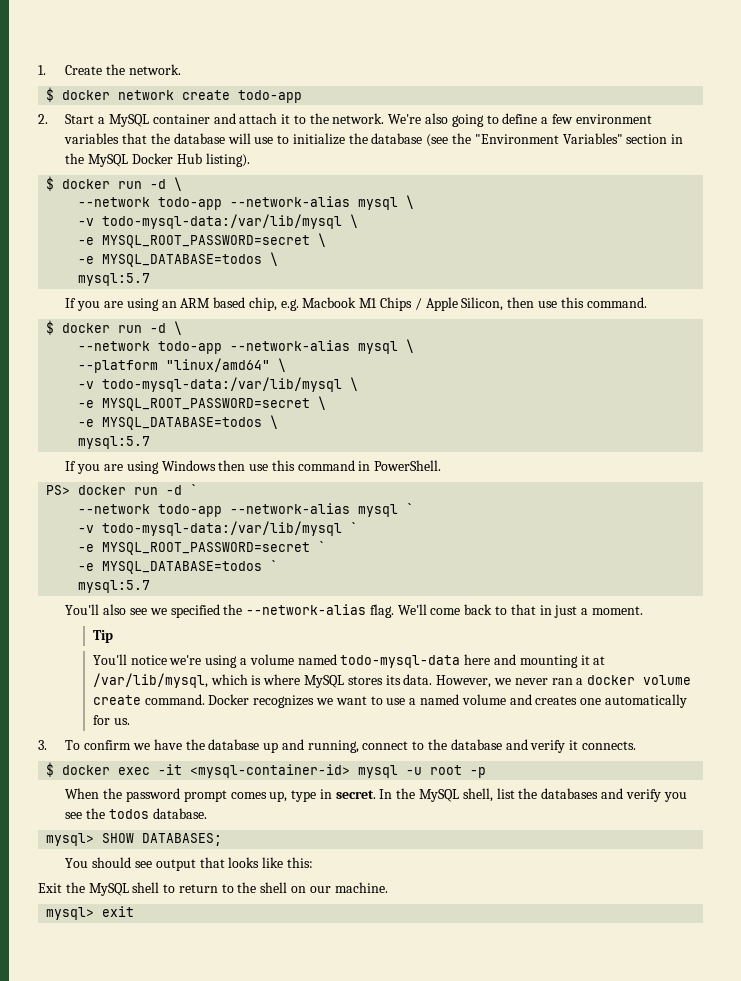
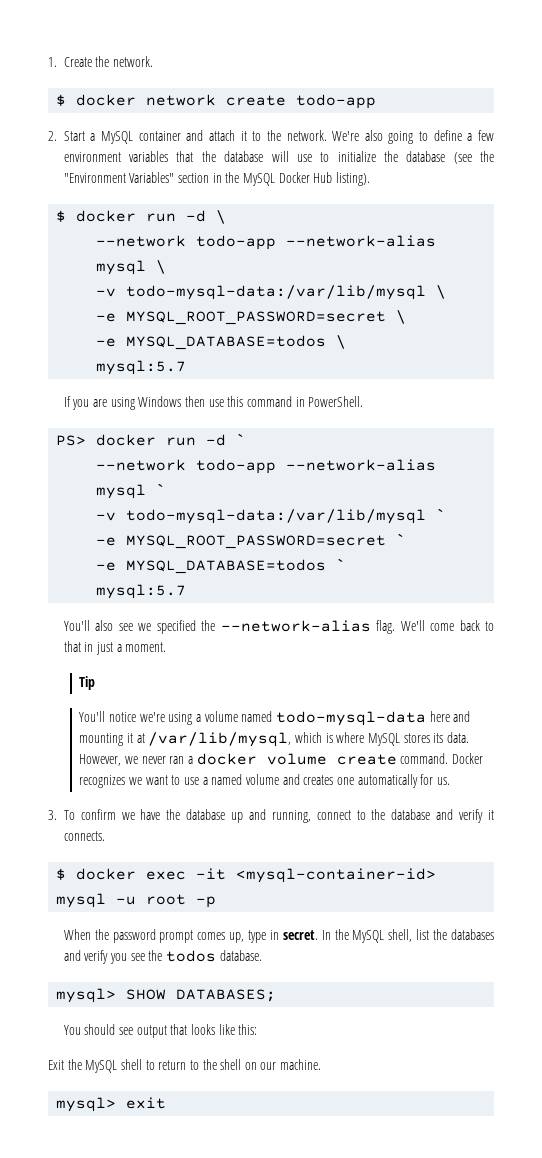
- If you are using an ARM based chip, e.g. Macbook M1 Chips / Apple Silicon, then use this command.
- $ docker run -d \
- --network todo-app --network-alias mysql \
- --platform "linux/amd64" \
- -v todo-mysql-data:/var/lib/mysql \
- -e MYSQL_ROOT_PASSWORD=secret \
- -e MYSQL_DATABASE=todos \
- mysql:5.7

